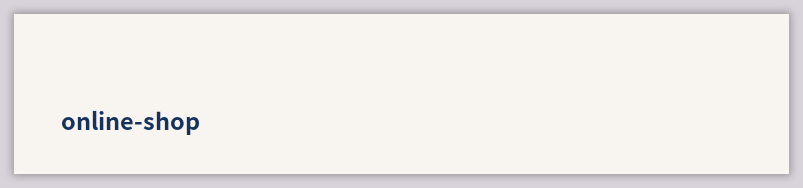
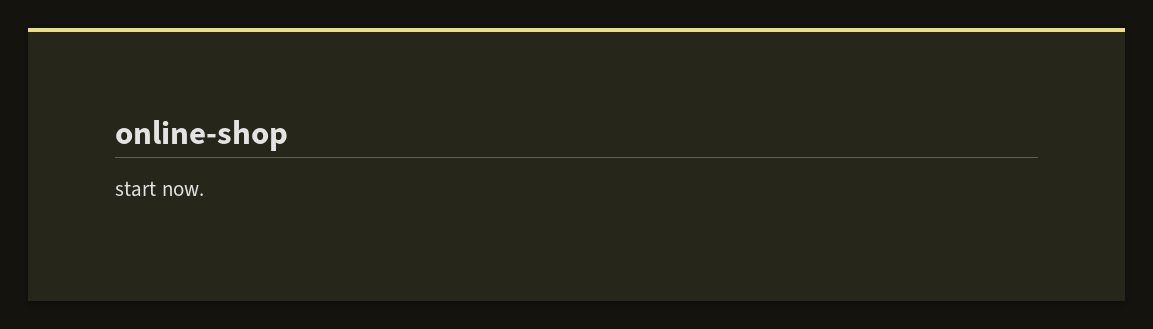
+ start now.

